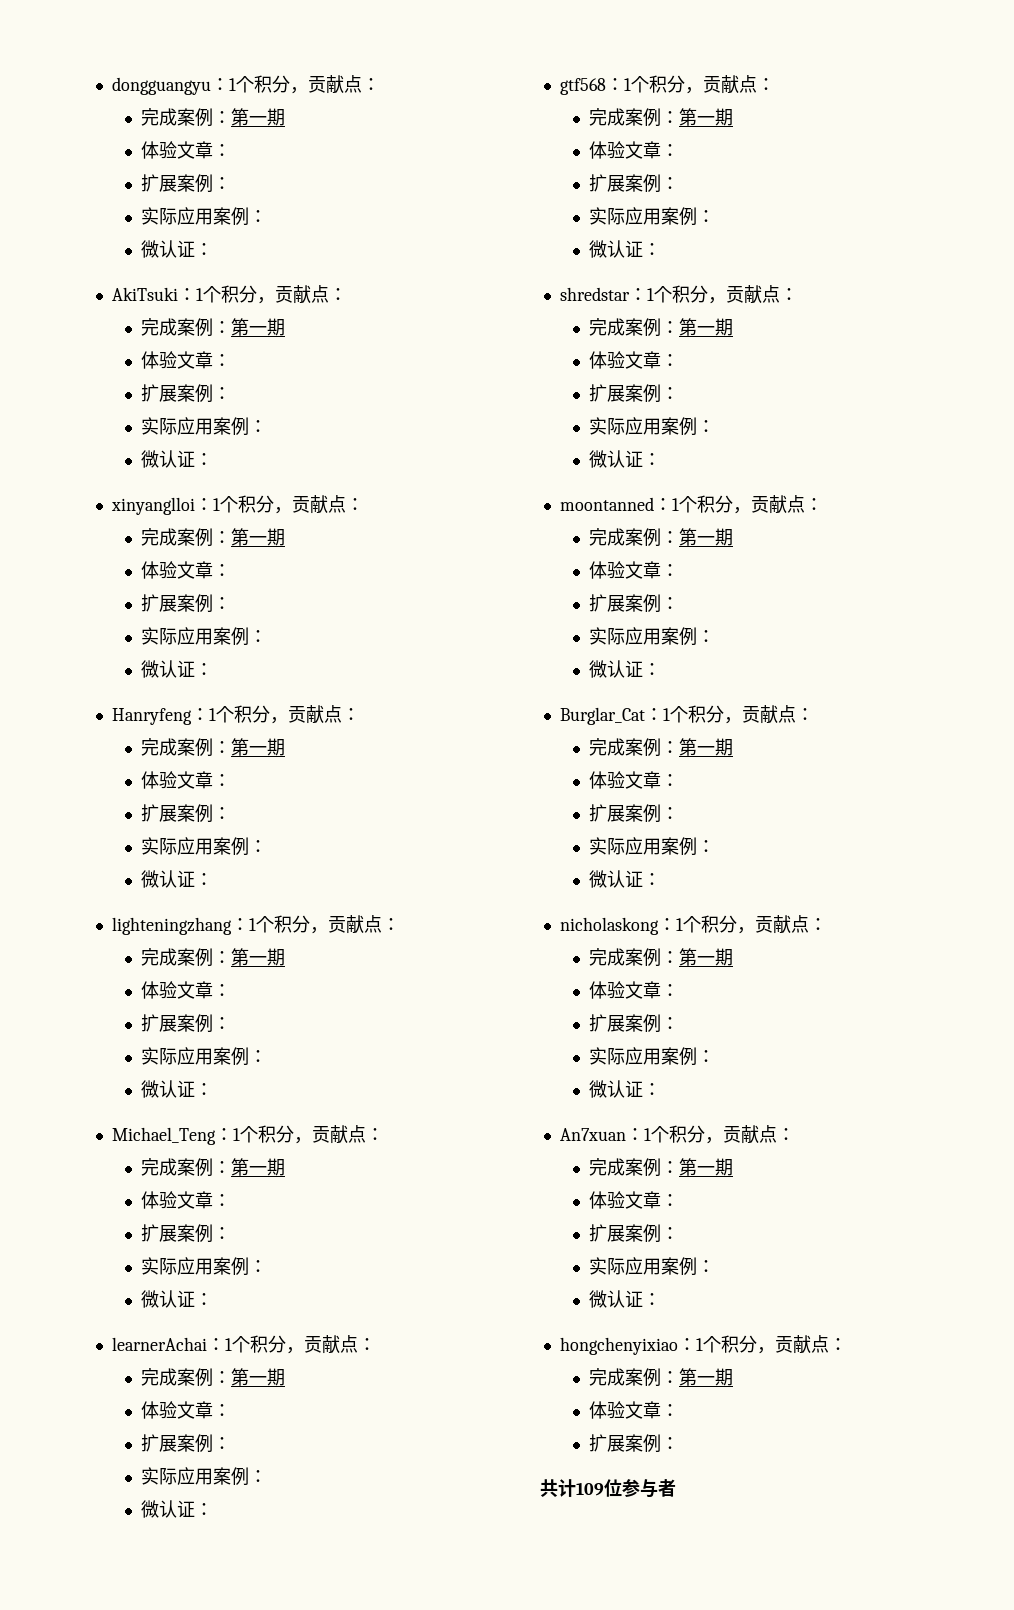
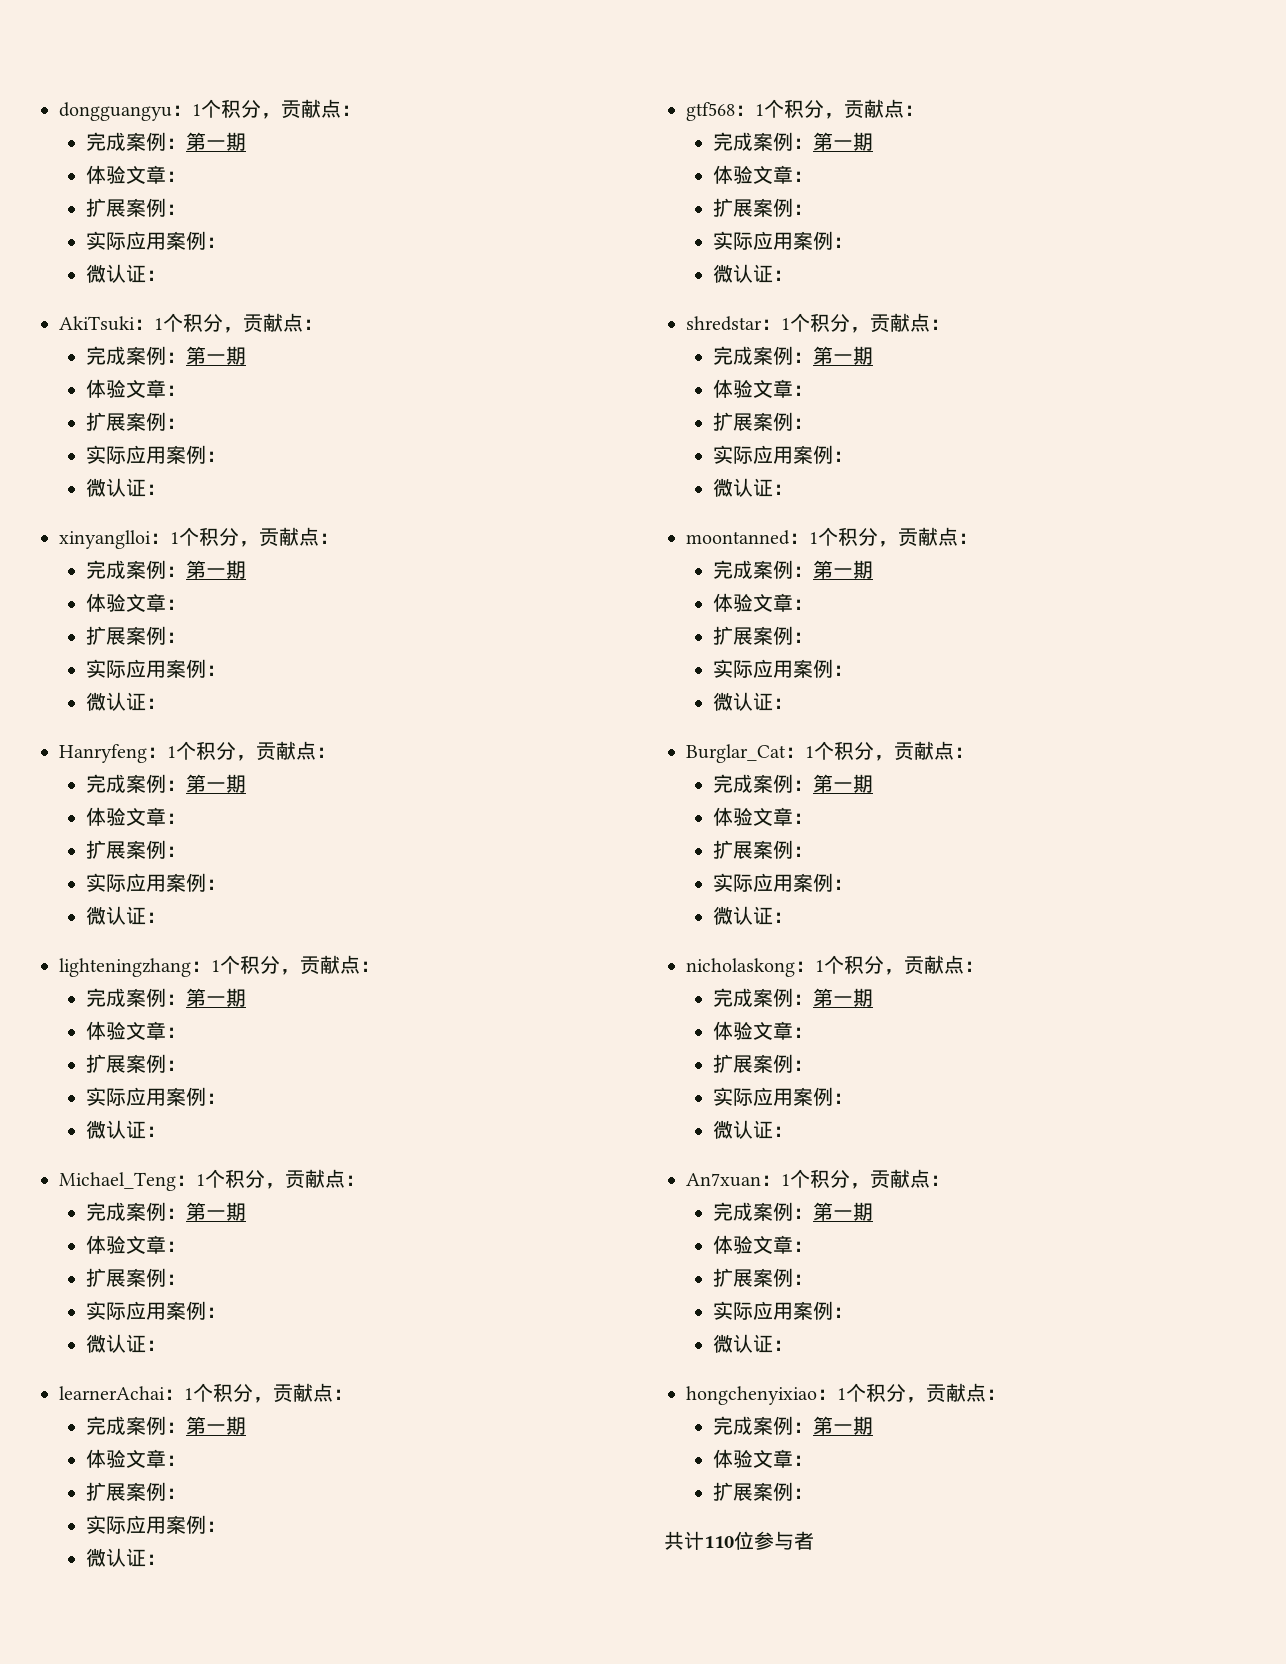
- 共计109位参与者
+ 共计110位参与者

